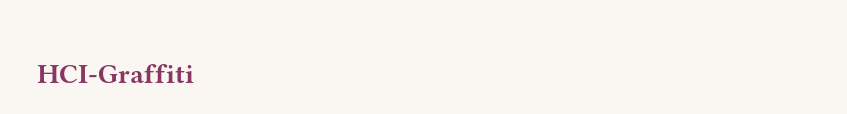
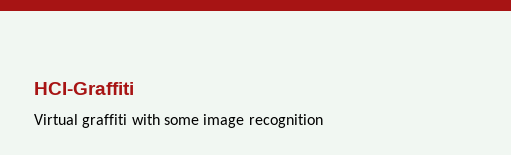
+ Virtual graffiti with some image recognition

